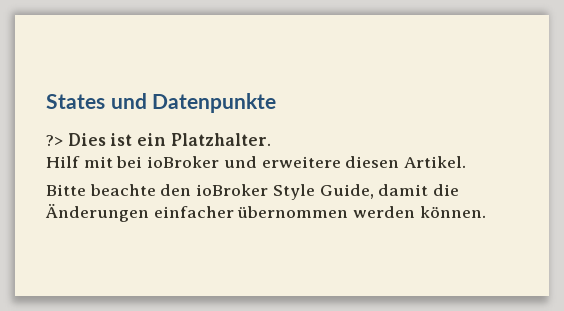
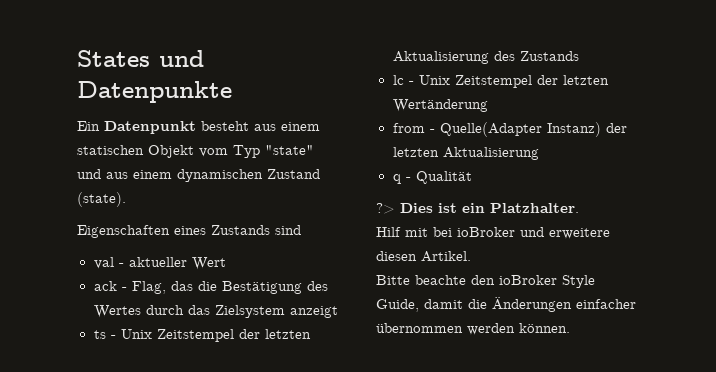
+ Ein Datenpunkt besteht aus einem statischen Objekt vom Typ "state" und aus einem dynamischen Zustand (state).
+ Eigenschaften eines Zustands sind
+ val - aktueller Wert
+ ack - Flag, das die Bestätigung des Wertes durch das Zielsystem anzeigt
+ ts - Unix Zeitstempel der letzten Aktualisierung des Zustands
+ lc - Unix Zeitstempel der letzten Wertänderung
+ from - Quelle(Adapter Instanz) der letzten Aktualisierung
+ q - Qualität

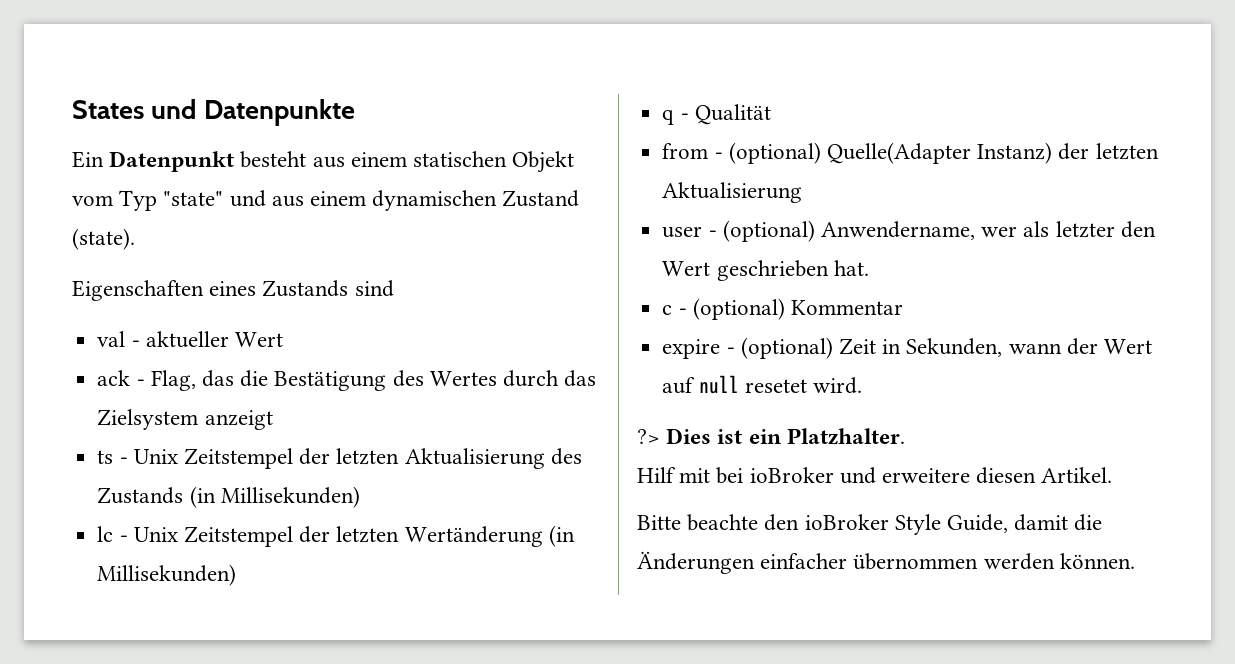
- ts - Unix Zeitstempel der letzten Aktualisierung des Zustands
+ ts - Unix Zeitstempel der letzten Aktualisierung des Zustands (in Millisekunden)
- lc - Unix Zeitstempel der letzten Wertänderung
+ lc - Unix Zeitstempel der letzten Wertänderung (in Millisekunden)
+ q - Qualität
- from - Quelle(Adapter Instanz) der letzten Aktualisierung
+ from - (optional) Quelle(Adapter Instanz) der letzten Aktualisierung
- q - Qualität
+ user - (optional) Anwendername, wer als letzter den Wert geschrieben hat.
+ c - (optional) Kommentar
+ expire - (optional) Zeit in Sekunden, wann der Wert auf null resetet wird.

